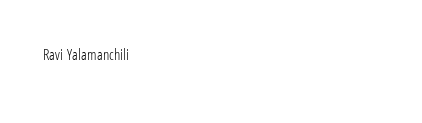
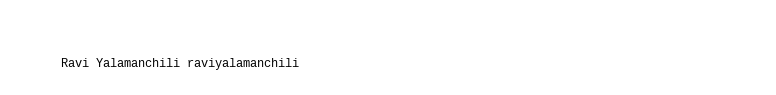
- Ravi Yalamanchili
+ Ravi Yalamanchili raviyalamanchili

